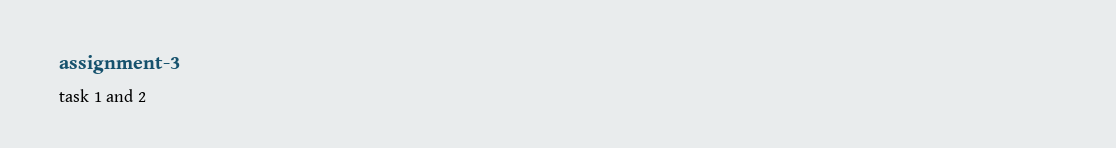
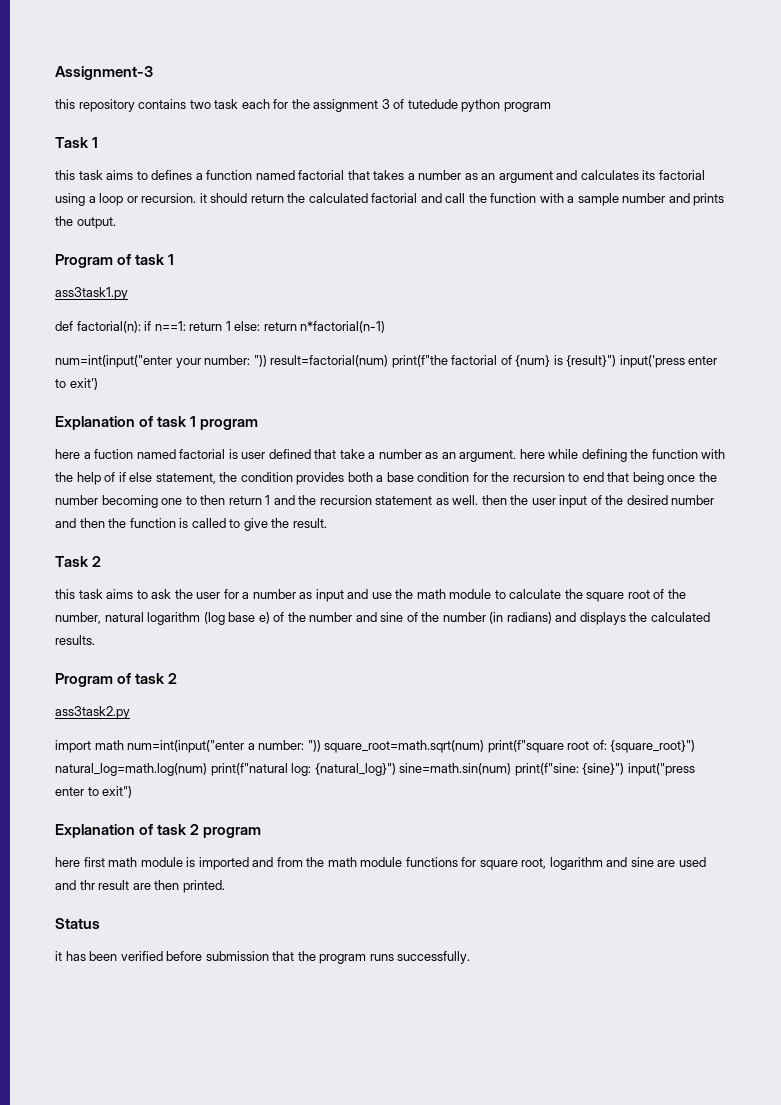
- assignment-3
- task 1 and 2
+ Assignment-3
+ this repository contains two task each for the assignment 3 of tutedude python program
+ Task 1
+ this task aims to defines a function named factorial that takes a number as an argument and calculates its factorial using a loop or recursion. it should return the calculated factorial and call the function with a sample number and prints the output.
+ Program of task 1
+ ass3task1.py
+ def factorial(n): if n==1: return 1 else: return n*factorial(n-1)
+ num=int(input("enter your number: ")) result=factorial(num) print(f"the factorial of {num} is {result}") input('press enter to exit')
+ Explanation of task 1 program
+ here a fuction named factorial is user defined that take a number as an argument. here while defining the function with the help of if else statement, the condition provides both a base condition for the recursion to end that being once the number becoming one to then return 1 and the recursion statement as well. then the user input of the desired number and then the function is called to give the result.
+ Task 2
+ this task aims to ask the user for a number as input and use the math module to calculate the square root of the number, natural logarithm (log base e) of the number and sine of the number (in radians) and displays the calculated results.
+ Program of task 2
+ ass3task2.py
+ import math num=int(input("enter a number: ")) square_root=math.sqrt(num) print(f"square root of: {square_root}") natural_log=math.log(num) print(f"natural log: {natural_log}") sine=math.sin(num) print(f"sine: {sine}") input("press enter to exit")
+ Explanation of task 2 program
+ here first math module is imported and from the math module functions for square root, logarithm and sine are used and thr result are then printed.
+ Status
+ it has been verified before submission that the program runs successfully.

